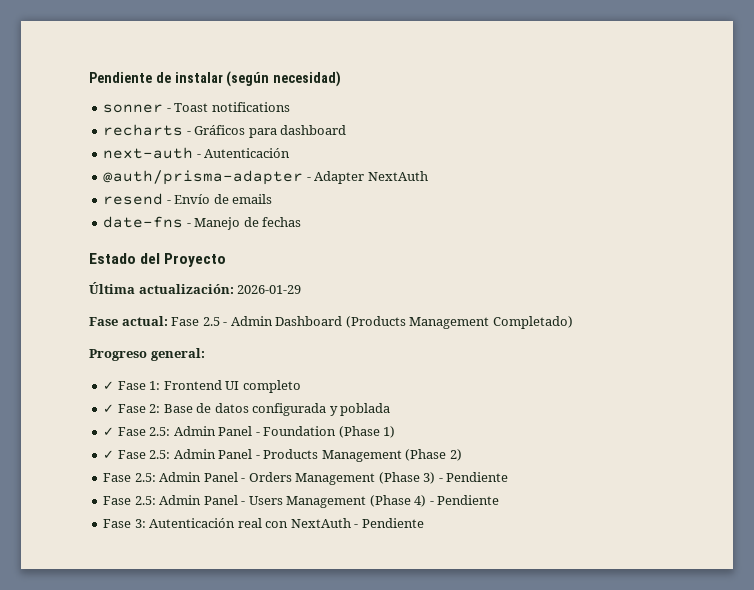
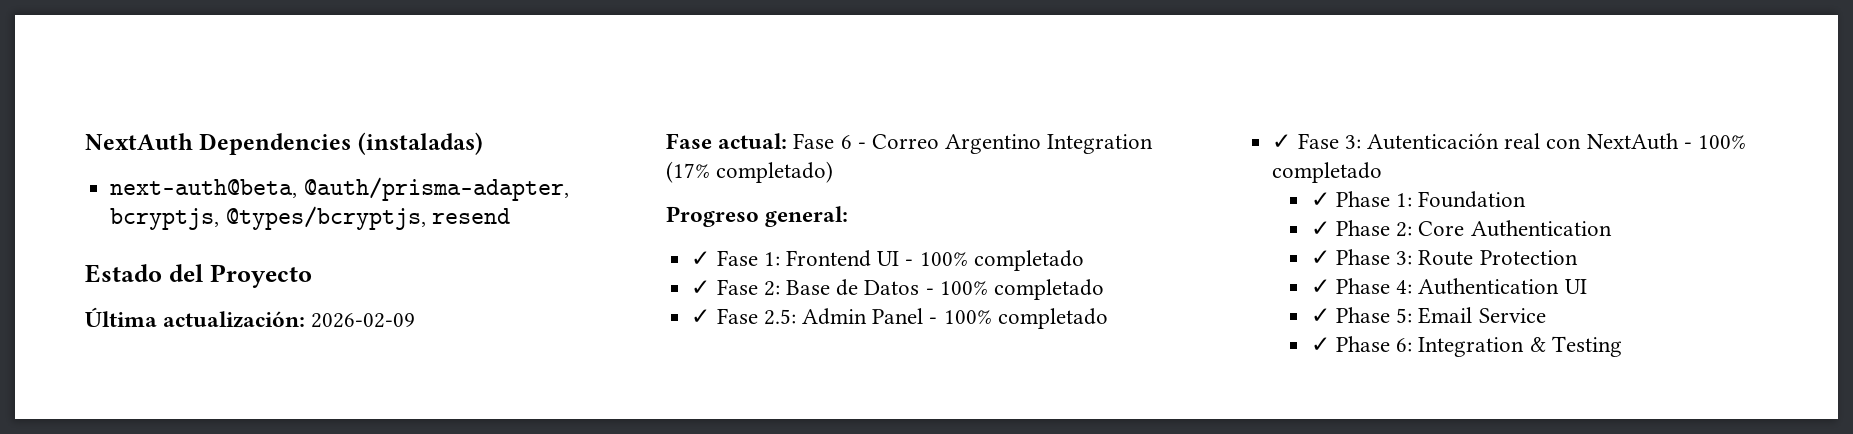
- Pendiente de instalar (según necesidad)
- sonner - Toast notifications
- recharts - Gráficos para dashboard
- next-auth - Autenticación
- @auth/prisma-adapter - Adapter NextAuth
- resend - Envío de emails
- date-fns - Manejo de fechas
+ NextAuth Dependencies (instaladas)
+ next-auth@beta, @auth/prisma-adapter, bcryptjs, @types/bcryptjs, resend
- Última actualización: 2026-01-29
+ Última actualización: 2026-02-09
- Fase actual: Fase 2.5 - Admin Dashboard (Products Management Completado)
+ Fase actual: Fase 6 - Correo Argentino Integration (17% completado)
- ✓ Fase 1: Frontend UI completo
+ ✓ Fase 1: Frontend UI - 100% completado
- ✓ Fase 2: Base de datos configurada y poblada
- ✓ Fase 2.5: Admin Panel - Foundation (Phase 1)
- ✓ Fase 2.5: Admin Panel - Products Management (Phase 2)
- Fase 2.5: Admin Panel - Orders Management (Phase 3) - Pendiente
- Fase 2.5: Admin Panel - Users Management (Phase 4) - Pendiente
- Fase 3: Autenticación real con NextAuth - Pendiente
+ ✓ Fase 2: Base de Datos - 100% completado
+ ✓ Fase 2.5: Admin Panel - 100% completado
+ ✓ Fase 3: Autenticación real con NextAuth - 100% completado
+ ✓ Phase 1: Foundation
+ ✓ Phase 2: Core Authentication
+ ✓ Phase 3: Route Protection
+ ✓ Phase 4: Authentication UI
+ ✓ Phase 5: Email Service
+ ✓ Phase 6: Integration & Testing

